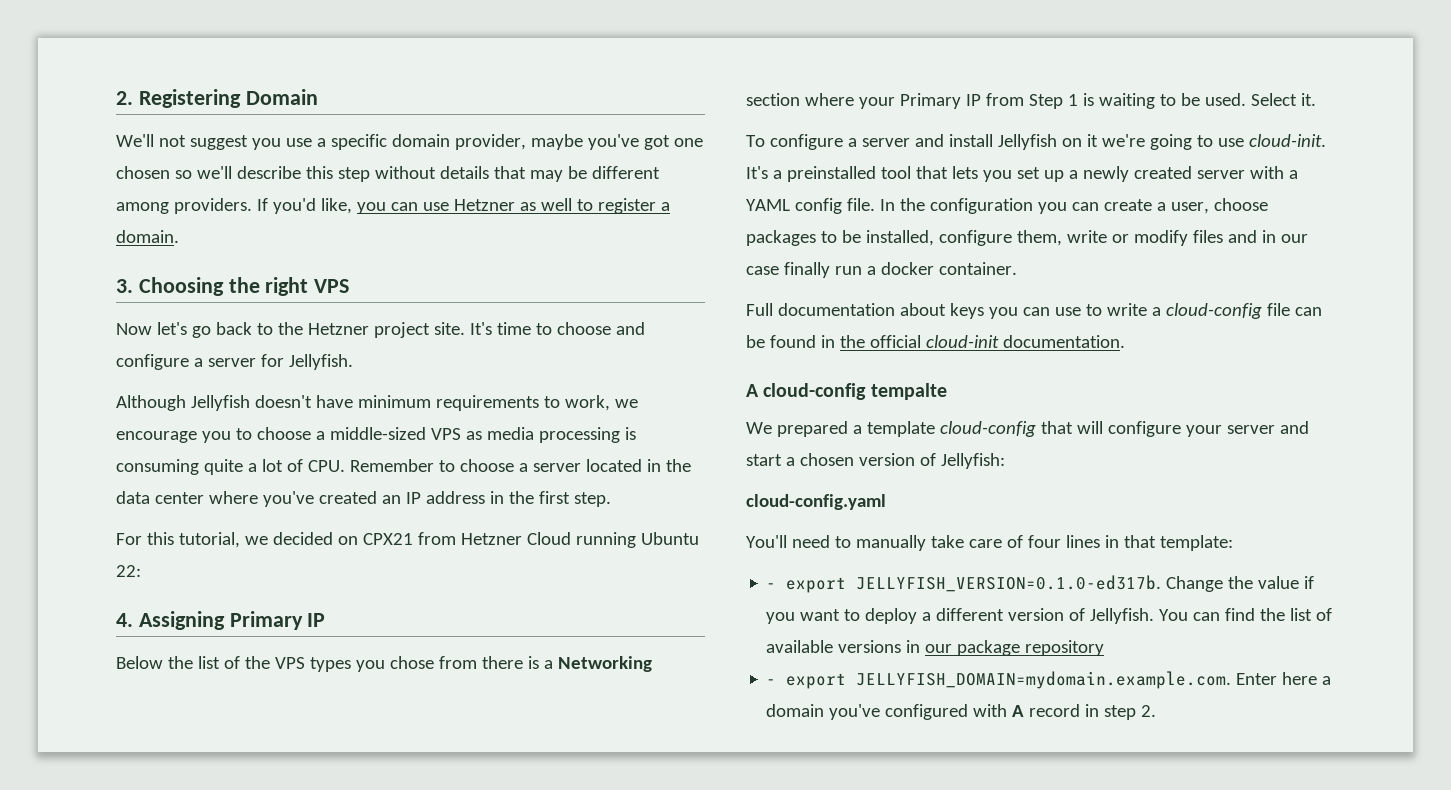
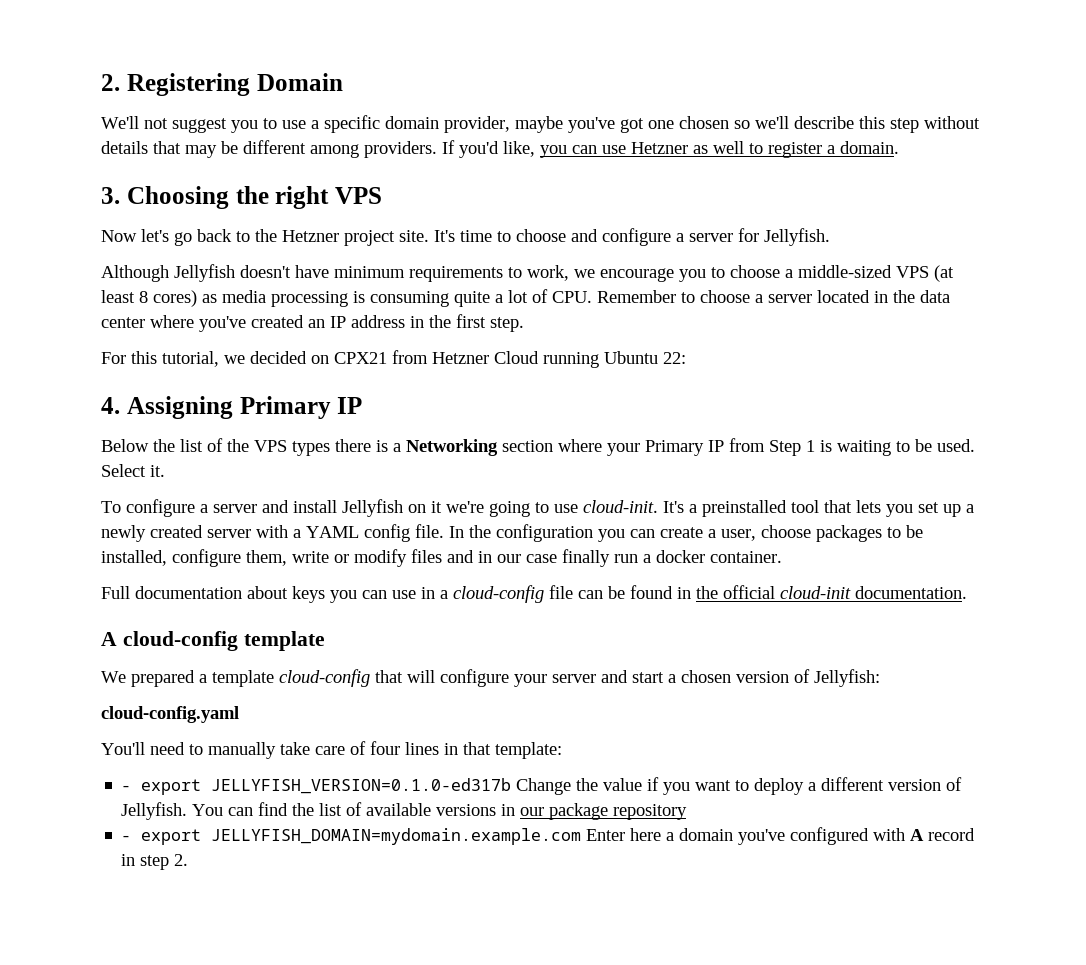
- We'll not suggest you use a specific domain provider, maybe you've got one chosen so we'll describe this step without details that may be different among providers.
+ We'll not suggest you to use a specific domain provider, maybe you've got one chosen so we'll describe this step without details that may be different among providers.
- Although Jellyfish doesn't have minimum requirements to work, we encourage you to choose a middle-sized VPS as media processing is consuming quite a lot of CPU. Remember to choose a server located in the data center where you've created an IP address in the first step.
+ Although Jellyfish doesn't have minimum requirements to work, we encourage you to choose a middle-sized VPS (at least 8 cores) as media processing is consuming quite a lot of CPU. Remember to choose a server located in the data center where you've created an IP address in the first step.
- Below the list of the VPS types you chose from there is a Networking section where your Primary IP from Step 1 is waiting to be used.
+ Below the list of the VPS types there is a Networking section where your Primary IP from Step 1 is waiting to be used.
- Full documentation about keys you can use to write a cloud-config file can be found in the official cloud-init documentation.
+ Full documentation about keys you can use in a cloud-config file can be found in the official cloud-init documentation.
- A cloud-config tempalte
+ A cloud-config template
- - export JELLYFISH_VERSION=0.1.0-ed317b. Change the value if you want to deploy a different version of Jellyfish.
+ - export JELLYFISH_VERSION=0.1.0-ed317b Change the value if you want to deploy a different version of Jellyfish.
- - export JELLYFISH_DOMAIN=mydomain.example.com. Enter here a domain you've configured with A record in step 2.
+ - export JELLYFISH_DOMAIN=mydomain.example.com Enter here a domain you've configured with A record in step 2.

